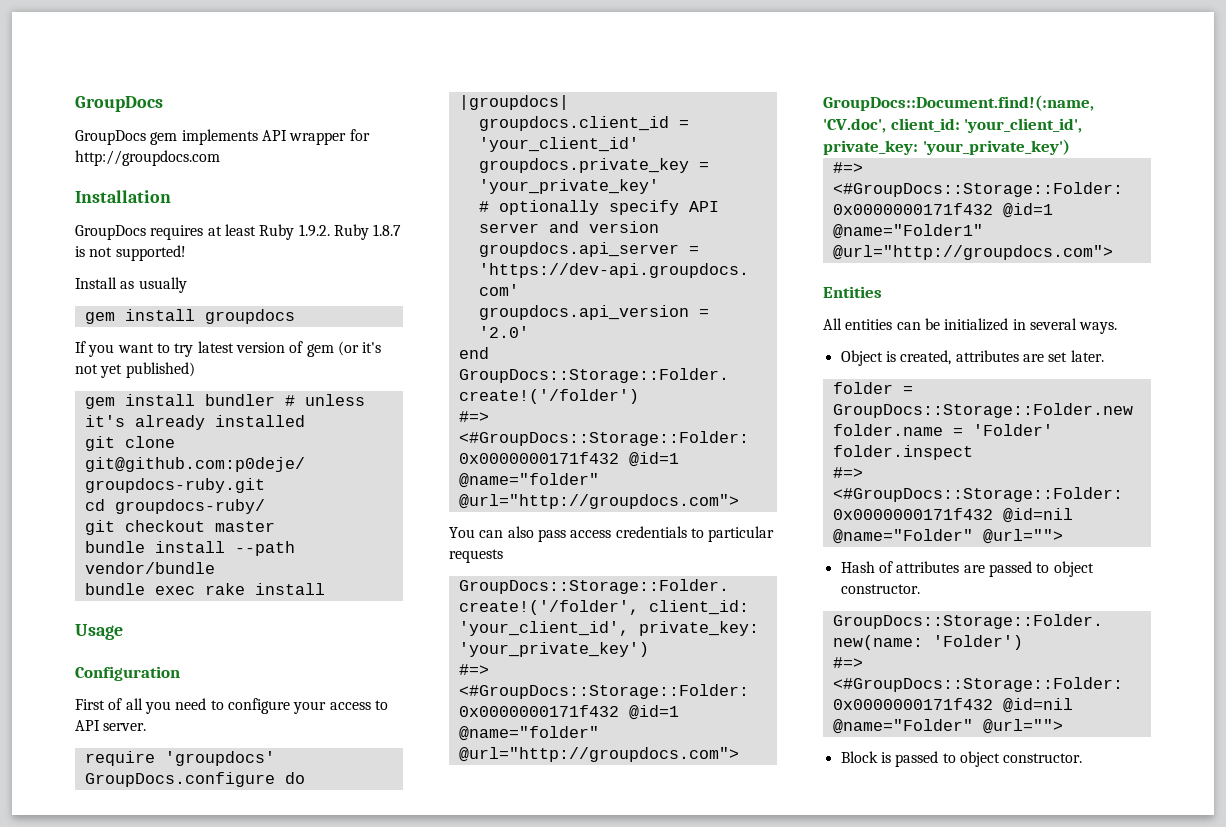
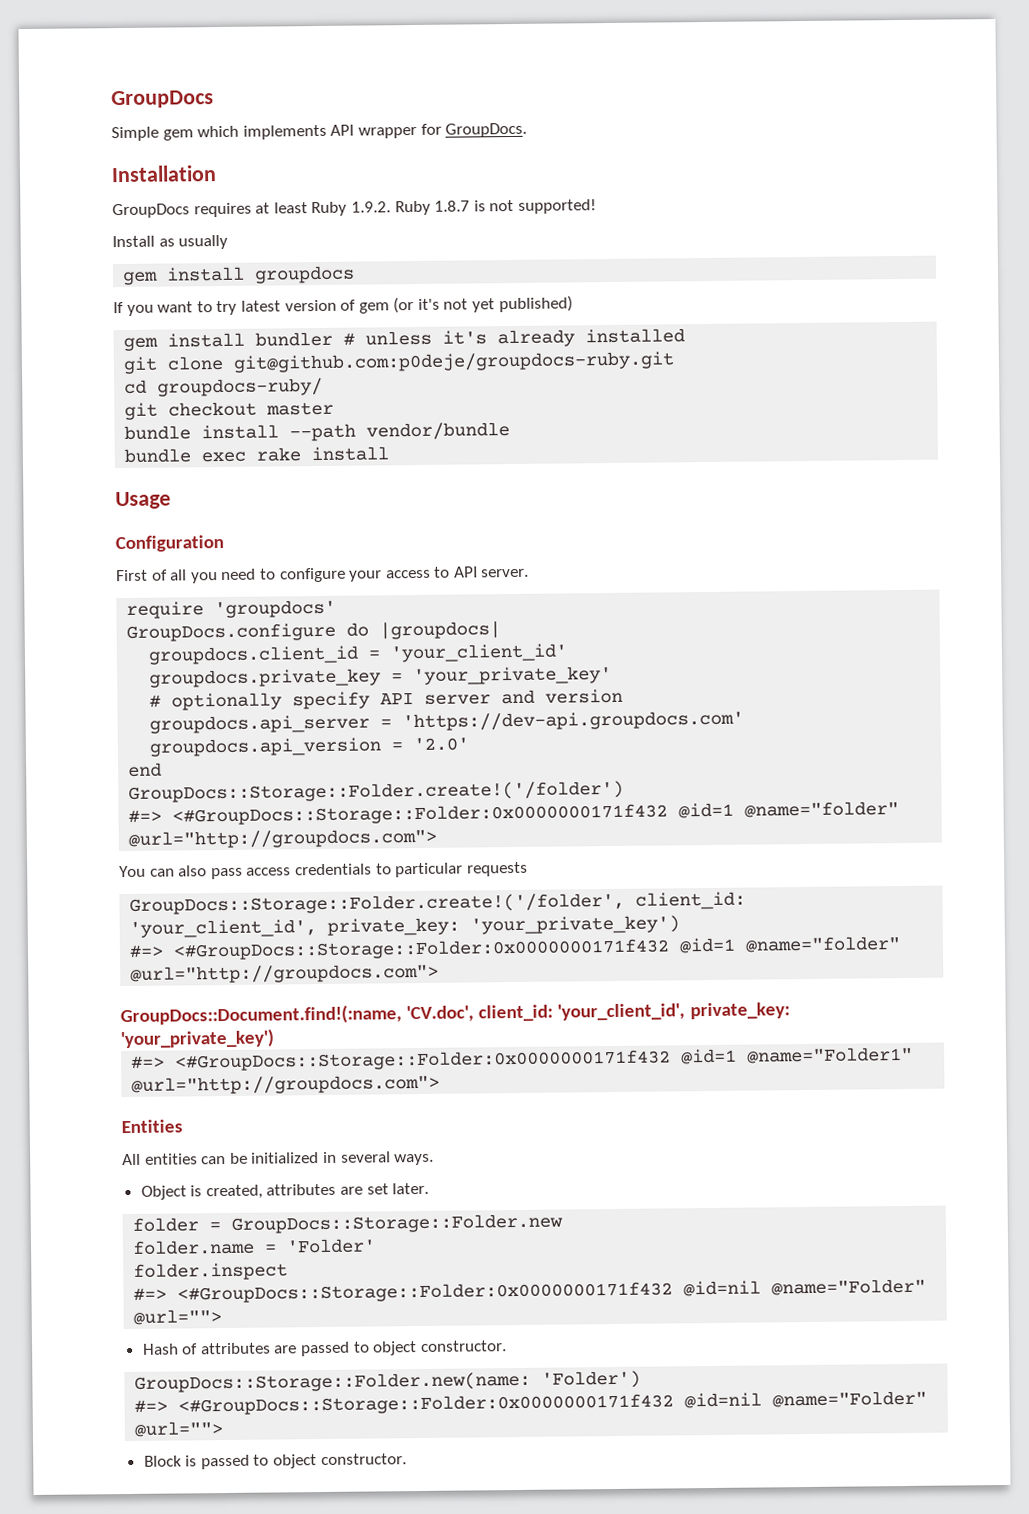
- GroupDocs gem implements API wrapper for http://groupdocs.com
+ Simple gem which implements API wrapper for GroupDocs.

